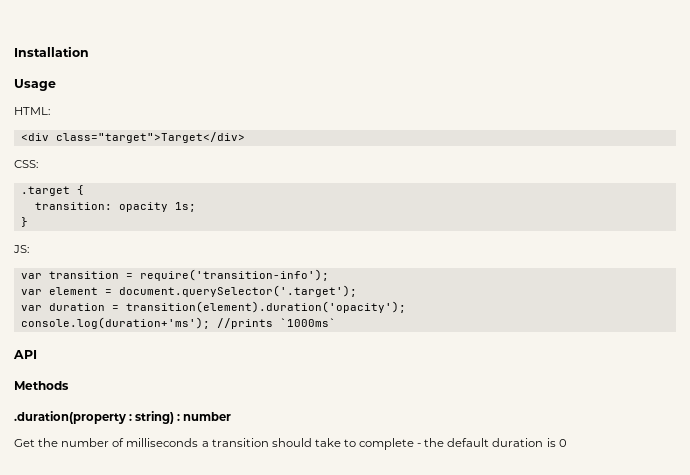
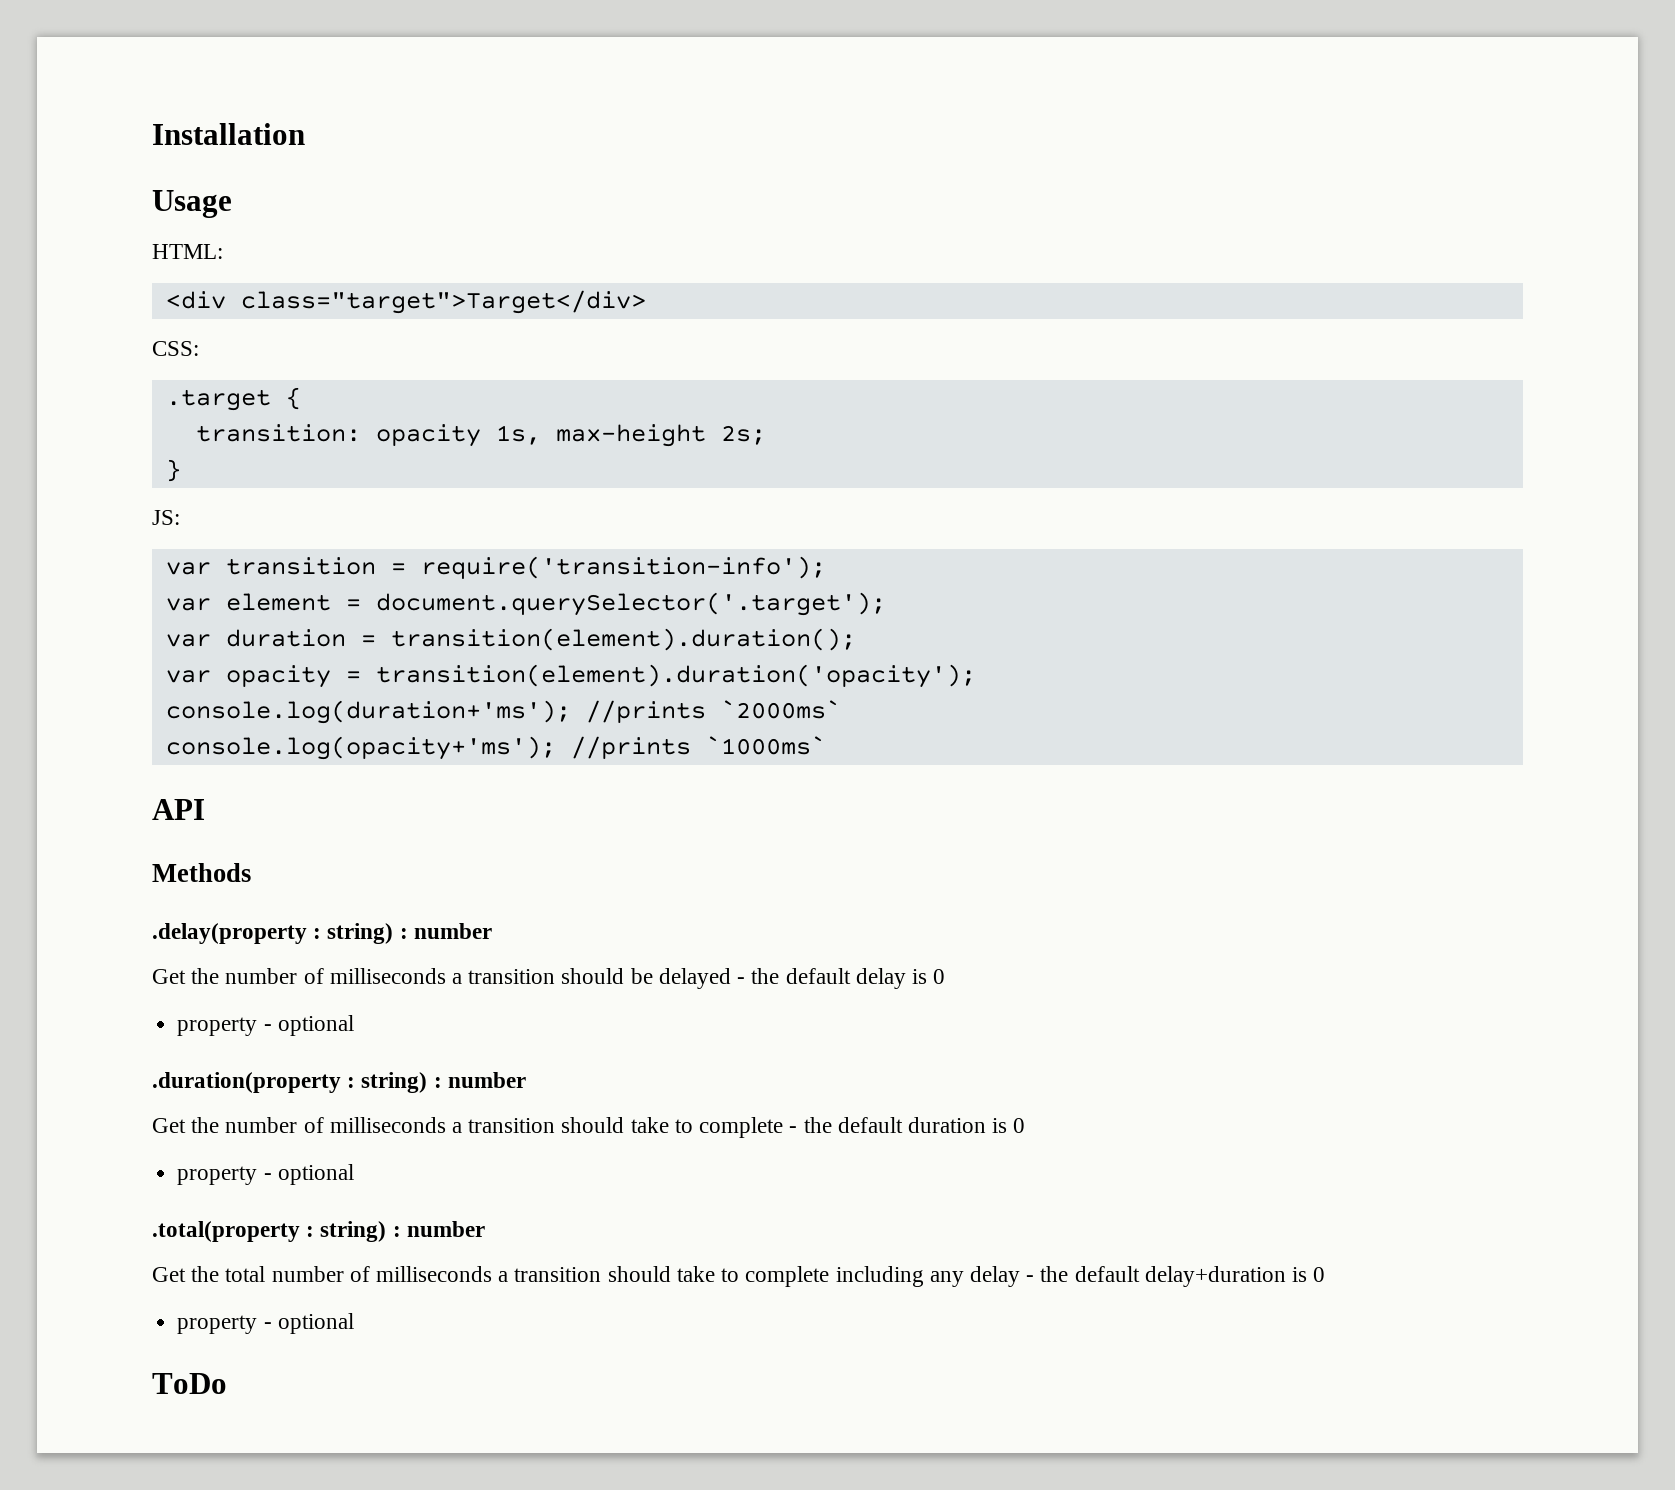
- transition: opacity 1s;
+ transition: opacity 1s, max-height 2s;
- var duration = transition(element).duration('opacity');
+ var duration = transition(element).duration();
+ var opacity = transition(element).duration('opacity');
- console.log(duration+'ms'); //prints `1000ms`
+ console.log(duration+'ms'); //prints `2000ms`
+ console.log(opacity+'ms'); //prints `1000ms`
+ .delay(property : string) : number
+ Get the number of milliseconds a transition should be delayed - the default delay is 0
+ property - optional
  Get the number of milliseconds a transition should take to complete - the default duration is 0
+ property - optional
+ .total(property : string) : number
+ Get the total number of milliseconds a transition should take to complete including any delay - the default delay+duration is 0
+ property - optional
+ ToDo

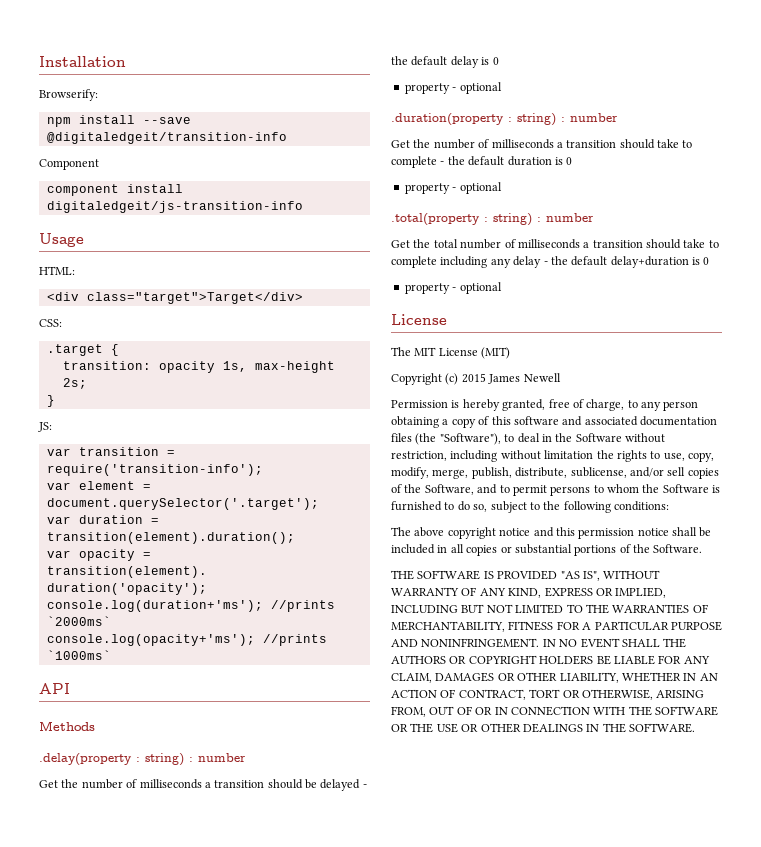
+ Browserify:
+ npm install --save @digitaledgeit/transition-info
+ Component
+ component install digitaledgeit/js-transition-info
  Get the total number of milliseconds a transition should take to complete including any delay - the default delay+duration is 0
  property - optional
- ToDo
+ License
+ The MIT License (MIT)
+ Copyright (c) 2015 James Newell
+ Permission is hereby granted, free of charge, to any person obtaining a copy of this software and associated documentation files (the "Software"), to deal in the Software without restriction, including without limitation the rights to use, copy, modify, merge, publish, distribute, sublicense, and/or sell copies of the Software, and to permit persons to whom the Software is furnished to do so, subject to the following conditions:
+ The above copyright notice and this permission notice shall be included in all copies or substantial portions of the Software.
+ THE SOFTWARE IS PROVIDED "AS IS", WITHOUT WARRANTY OF ANY KIND, EXPRESS OR IMPLIED, INCLUDING BUT NOT LIMITED TO THE WARRANTIES OF MERCHANTABILITY, FITNESS FOR A PARTICULAR PURPOSE AND NONINFRINGEMENT. IN NO EVENT SHALL THE AUTHORS OR COPYRIGHT HOLDERS BE LIABLE FOR ANY CLAIM, DAMAGES OR OTHER LIABILITY, WHETHER IN AN ACTION OF CONTRACT, TORT OR OTHERWISE, ARISING FROM, OUT OF OR IN CONNECTION WITH THE SOFTWARE OR THE USE OR OTHER DEALINGS IN THE SOFTWARE.

